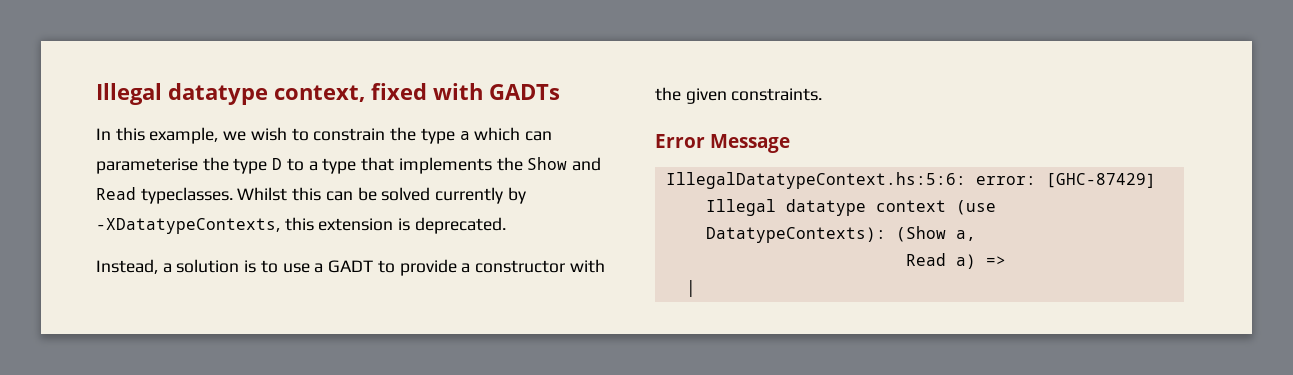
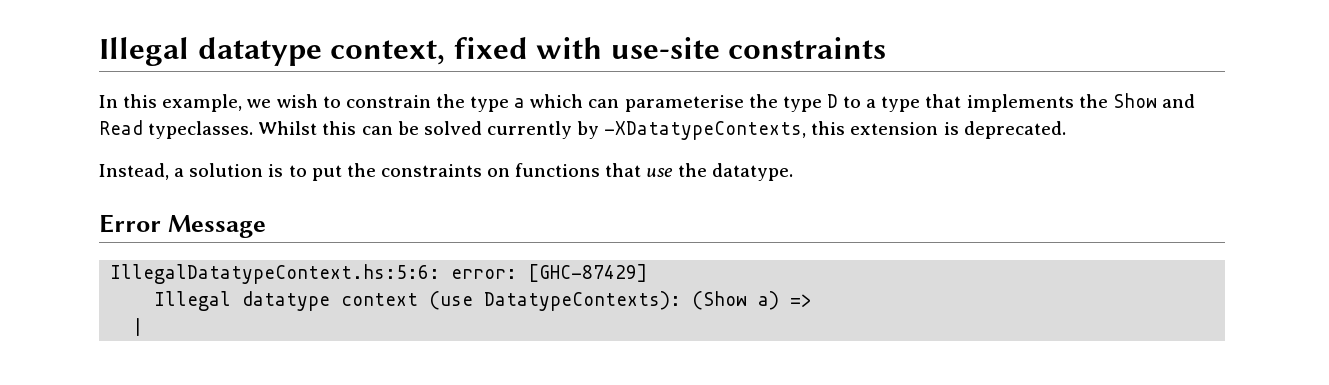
- Illegal datatype context, fixed with GADTs
+ Illegal datatype context, fixed with use-site constraints
- Instead, a solution is to use a GADT to provide a constructor with the given constraints.
+ Instead, a solution is to put the constraints on functions that use the datatype.
- Illegal datatype context (use DatatypeContexts): (Show a,
- Read a) =>
+ Illegal datatype context (use DatatypeContexts): (Show a) =>

